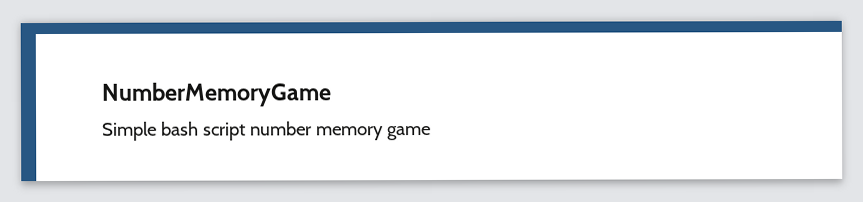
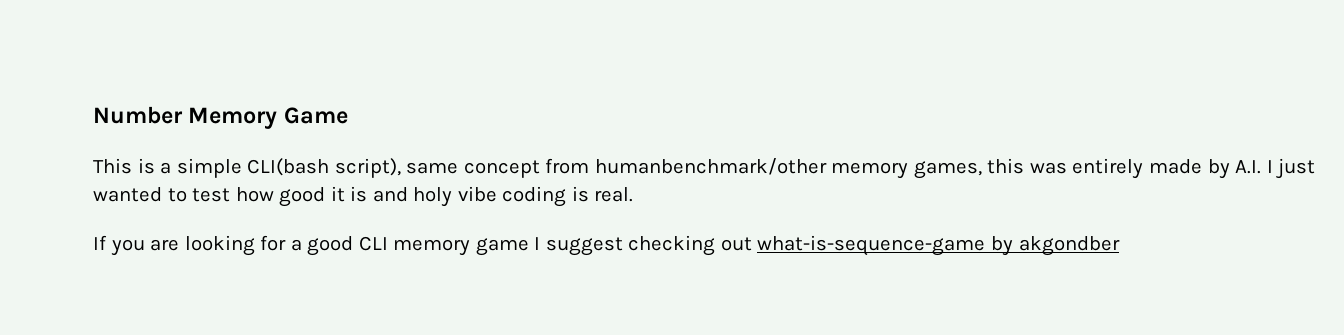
- NumberMemoryGame
- Simple bash script number memory game
+ Number Memory Game
+ This is a simple CLI(bash script), same concept from humanbenchmark/other memory games, this was entirely made by A.I. I just wanted to test how good it is and holy vibe coding is real.
+ If you are looking for a good CLI memory game I suggest checking out what-is-sequence-game by akgondber

